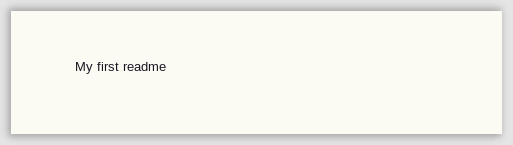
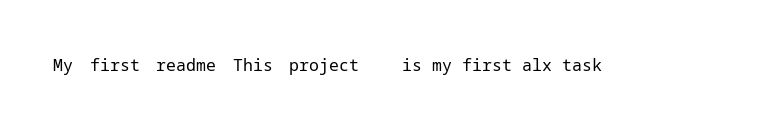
- My first readme
+ My first readme This project is my first alx task

